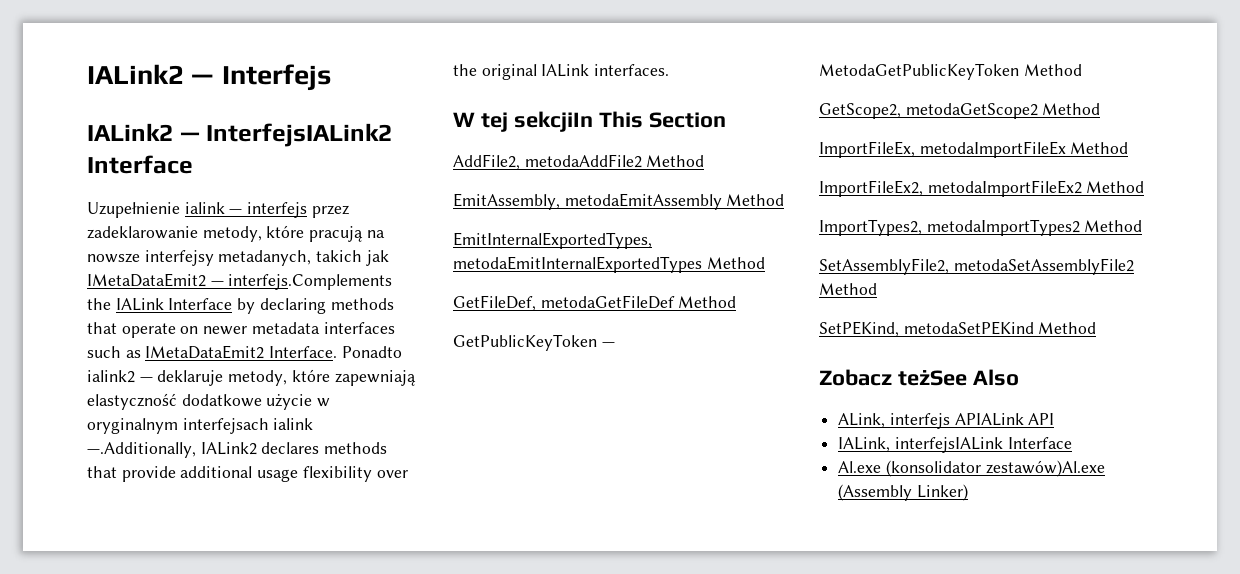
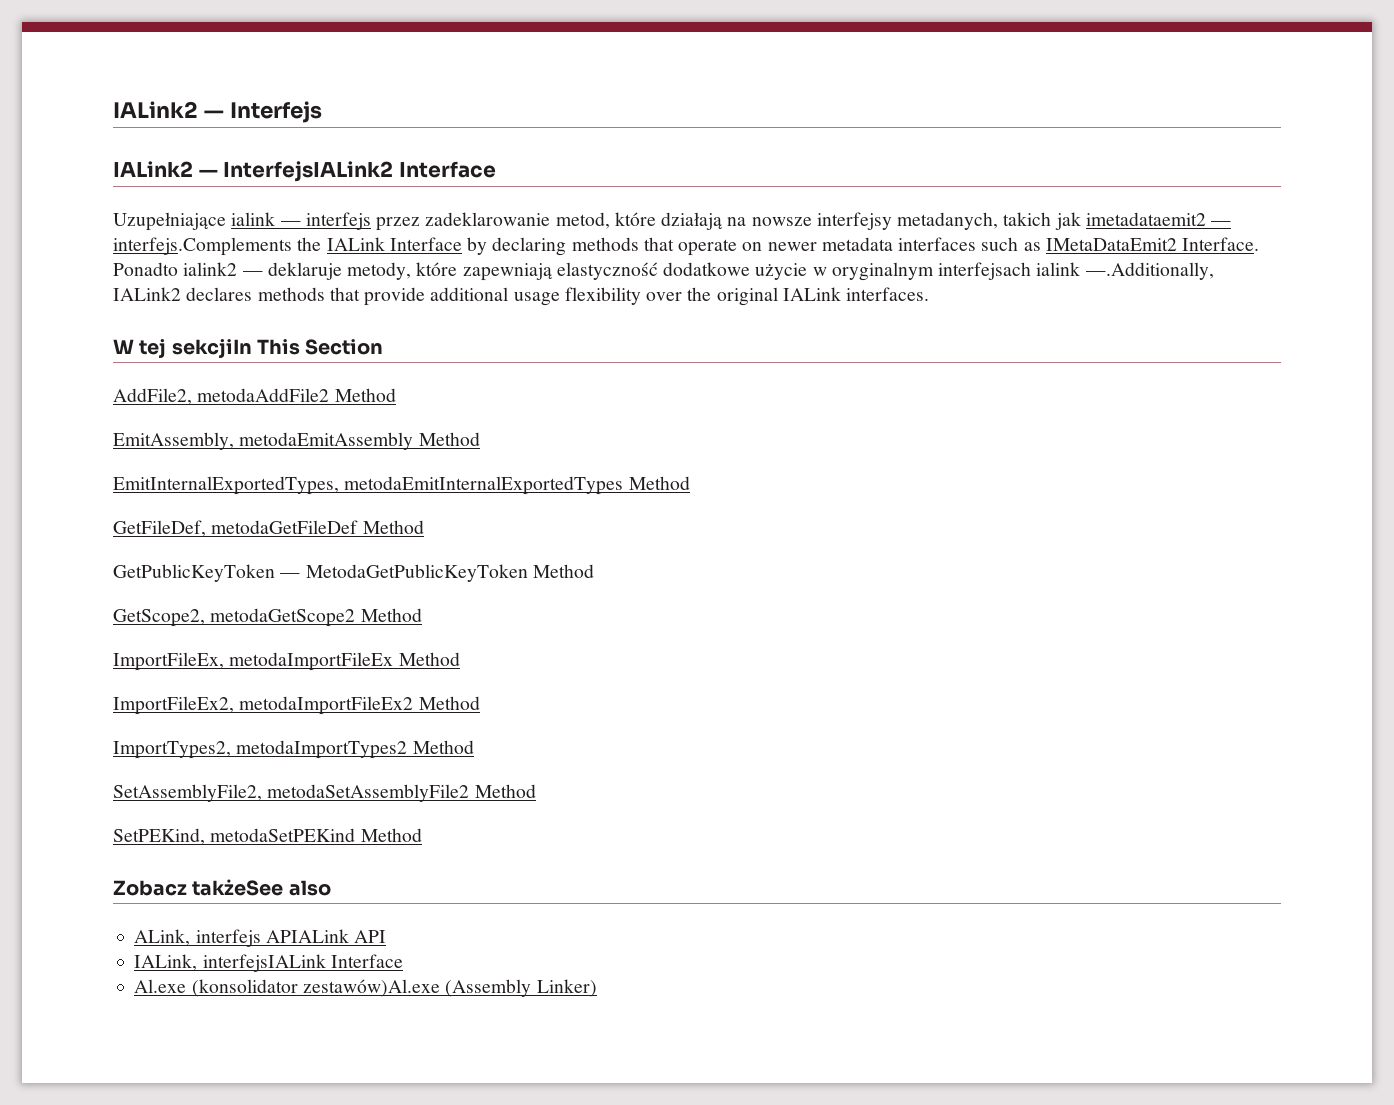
- Uzupełnienie ialink — interfejs przez zadeklarowanie metody, które pracują na nowsze interfejsy metadanych, takich jak IMetaDataEmit2 — interfejs.Complements the IALink Interface by declaring methods that operate on newer metadata interfaces such as IMetaDataEmit2 Interface.
+ Uzupełniające ialink — interfejs przez zadeklarowanie metod, które działają na nowsze interfejsy metadanych, takich jak imetadataemit2 — interfejs.Complements the IALink Interface by declaring methods that operate on newer metadata interfaces such as IMetaDataEmit2 Interface.
- Zobacz teżSee Also
+ Zobacz takżeSee also

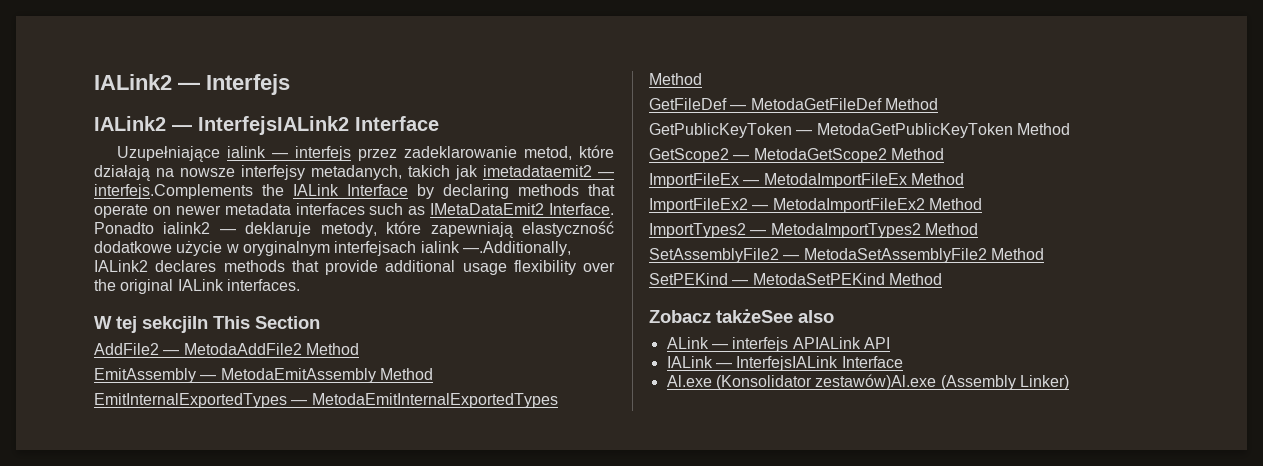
- AddFile2, metodaAddFile2 Method
- EmitAssembly, metodaEmitAssembly Method
- EmitInternalExportedTypes, metodaEmitInternalExportedTypes Method
- GetFileDef, metodaGetFileDef Method
+ AddFile2 — MetodaAddFile2 Method
+ EmitAssembly — MetodaEmitAssembly Method
+ EmitInternalExportedTypes — MetodaEmitInternalExportedTypes Method
+ GetFileDef — MetodaGetFileDef Method
- GetScope2, metodaGetScope2 Method
- ImportFileEx, metodaImportFileEx Method
- ImportFileEx2, metodaImportFileEx2 Method
- ImportTypes2, metodaImportTypes2 Method
- SetAssemblyFile2, metodaSetAssemblyFile2 Method
- SetPEKind, metodaSetPEKind Method
+ GetScope2 — MetodaGetScope2 Method
+ ImportFileEx — MetodaImportFileEx Method
+ ImportFileEx2 — MetodaImportFileEx2 Method
+ ImportTypes2 — MetodaImportTypes2 Method
+ SetAssemblyFile2 — MetodaSetAssemblyFile2 Method
+ SetPEKind — MetodaSetPEKind Method
- ALink, interfejs APIALink API
+ ALink — interfejs APIALink API
- IALink, interfejsIALink Interface
+ IALink — InterfejsIALink Interface
- Al.exe (konsolidator zestawów)Al.exe (Assembly Linker)
+ Al.exe (Konsolidator zestawów)Al.exe (Assembly Linker)

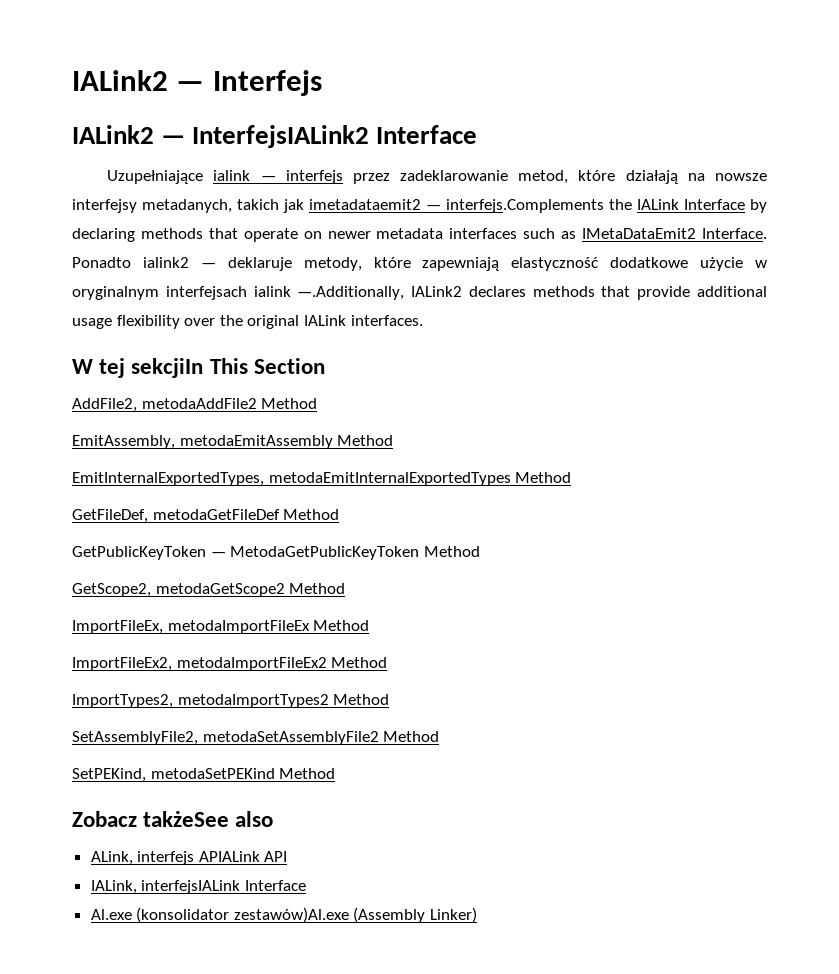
- AddFile2 — MetodaAddFile2 Method
- EmitAssembly — MetodaEmitAssembly Method
- EmitInternalExportedTypes — MetodaEmitInternalExportedTypes Method
- GetFileDef — MetodaGetFileDef Method
+ AddFile2, metodaAddFile2 Method
+ EmitAssembly, metodaEmitAssembly Method
+ EmitInternalExportedTypes, metodaEmitInternalExportedTypes Method
+ GetFileDef, metodaGetFileDef Method
- GetScope2 — MetodaGetScope2 Method
- ImportFileEx — MetodaImportFileEx Method
- ImportFileEx2 — MetodaImportFileEx2 Method
- ImportTypes2 — MetodaImportTypes2 Method
- SetAssemblyFile2 — MetodaSetAssemblyFile2 Method
- SetPEKind — MetodaSetPEKind Method
+ GetScope2, metodaGetScope2 Method
+ ImportFileEx, metodaImportFileEx Method
+ ImportFileEx2, metodaImportFileEx2 Method
+ ImportTypes2, metodaImportTypes2 Method
+ SetAssemblyFile2, metodaSetAssemblyFile2 Method
+ SetPEKind, metodaSetPEKind Method
- ALink — interfejs APIALink API
+ ALink, interfejs APIALink API
- IALink — InterfejsIALink Interface
+ IALink, interfejsIALink Interface
- Al.exe (Konsolidator zestawów)Al.exe (Assembly Linker)
+ Al.exe (konsolidator zestawów)Al.exe (Assembly Linker)

